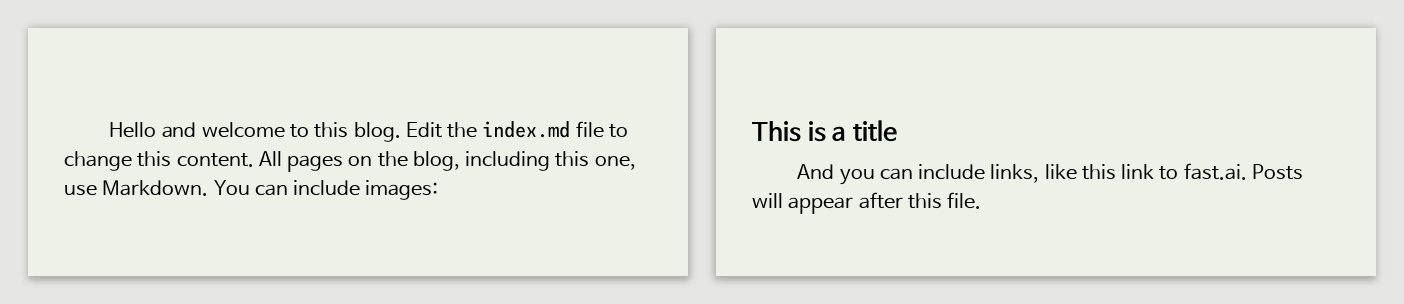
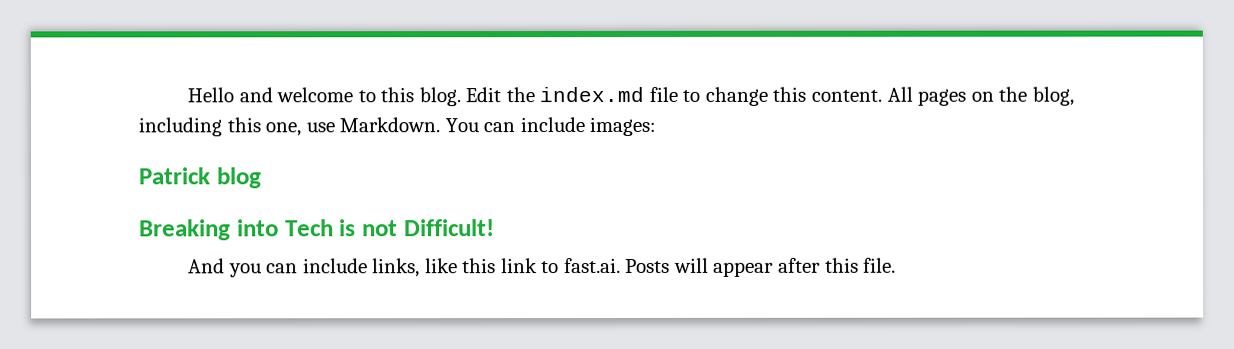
- This is a title
+ Patrick blog
+ Breaking into Tech is not Difficult!

